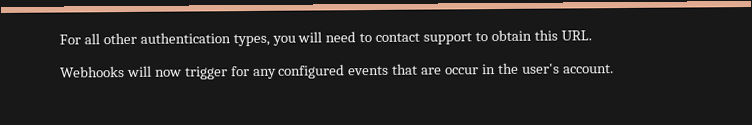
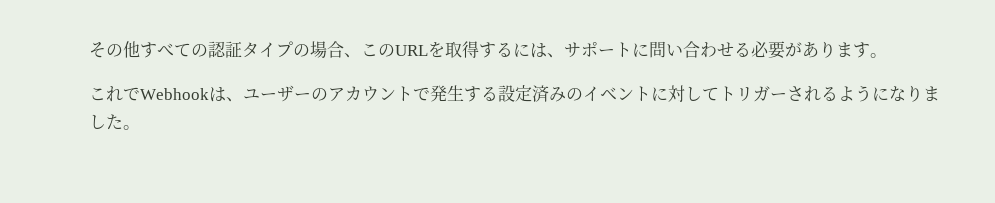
- For all other authentication types, you will need to contact support to obtain this URL.
- Webhooks will now trigger for any configured events that are occur in the user's account.
+ その他すべての認証タイプの場合、このURLを取得するには、サポートに問い合わせる必要があります。
+ これでWebhookは、ユーザーのアカウントで発生する設定済みのイベントに対してトリガーされるようになりました。

